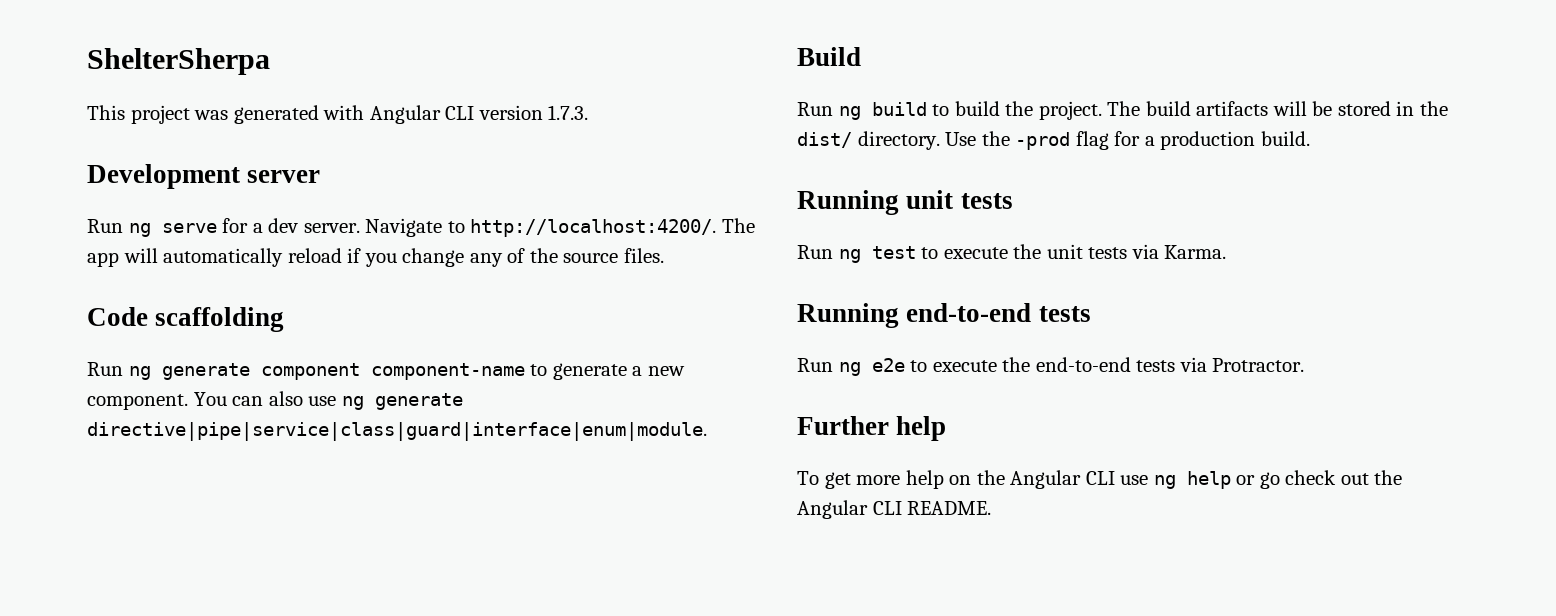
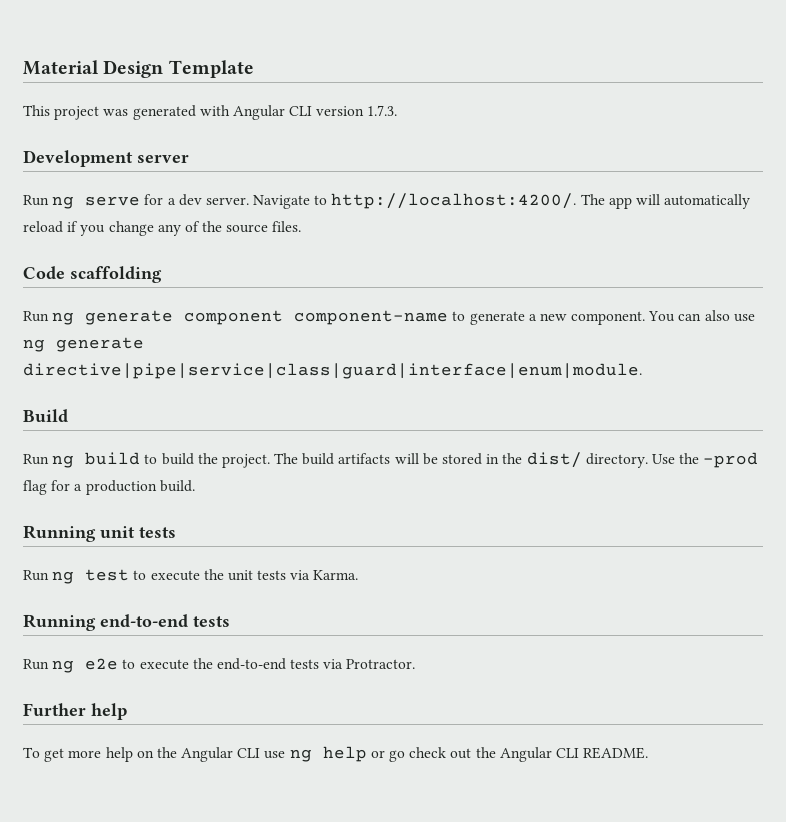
- ShelterSherpa
+ Material Design Template

